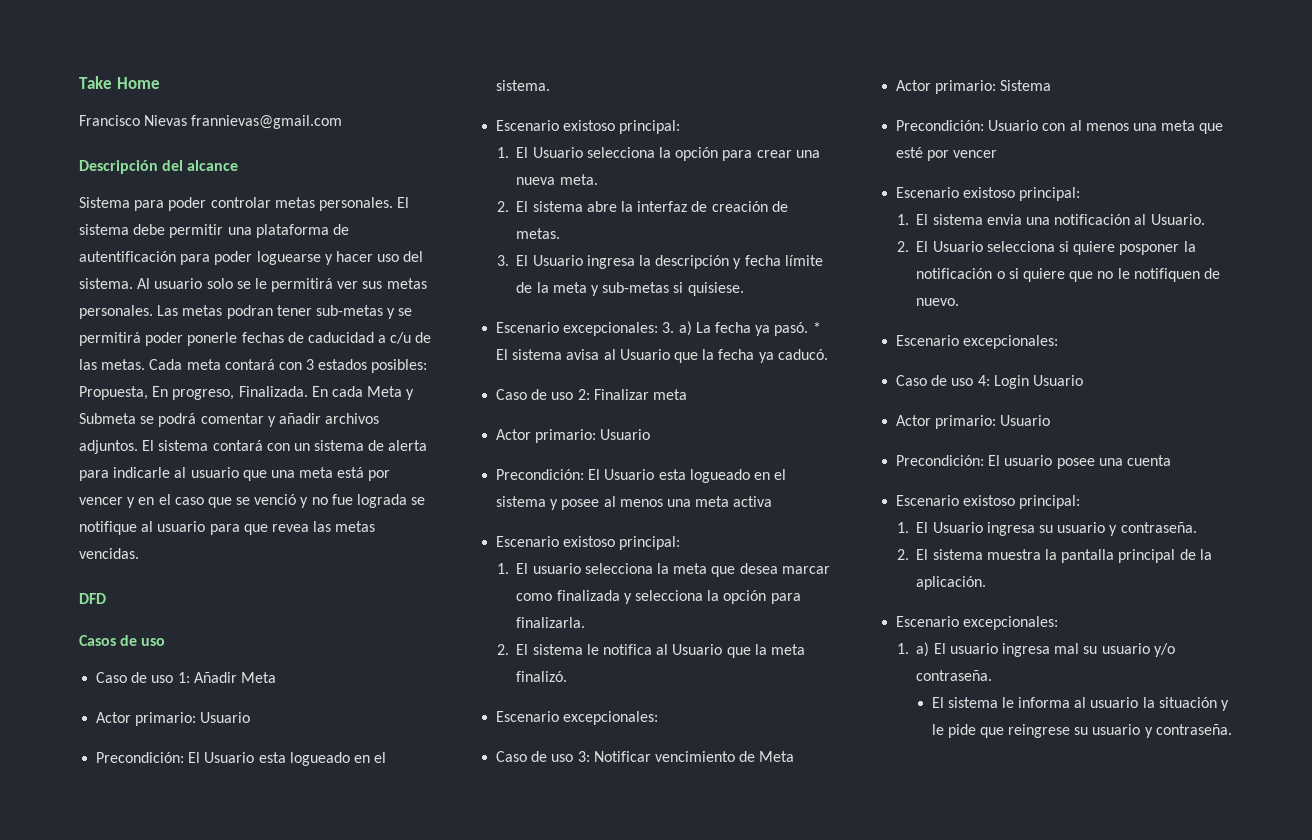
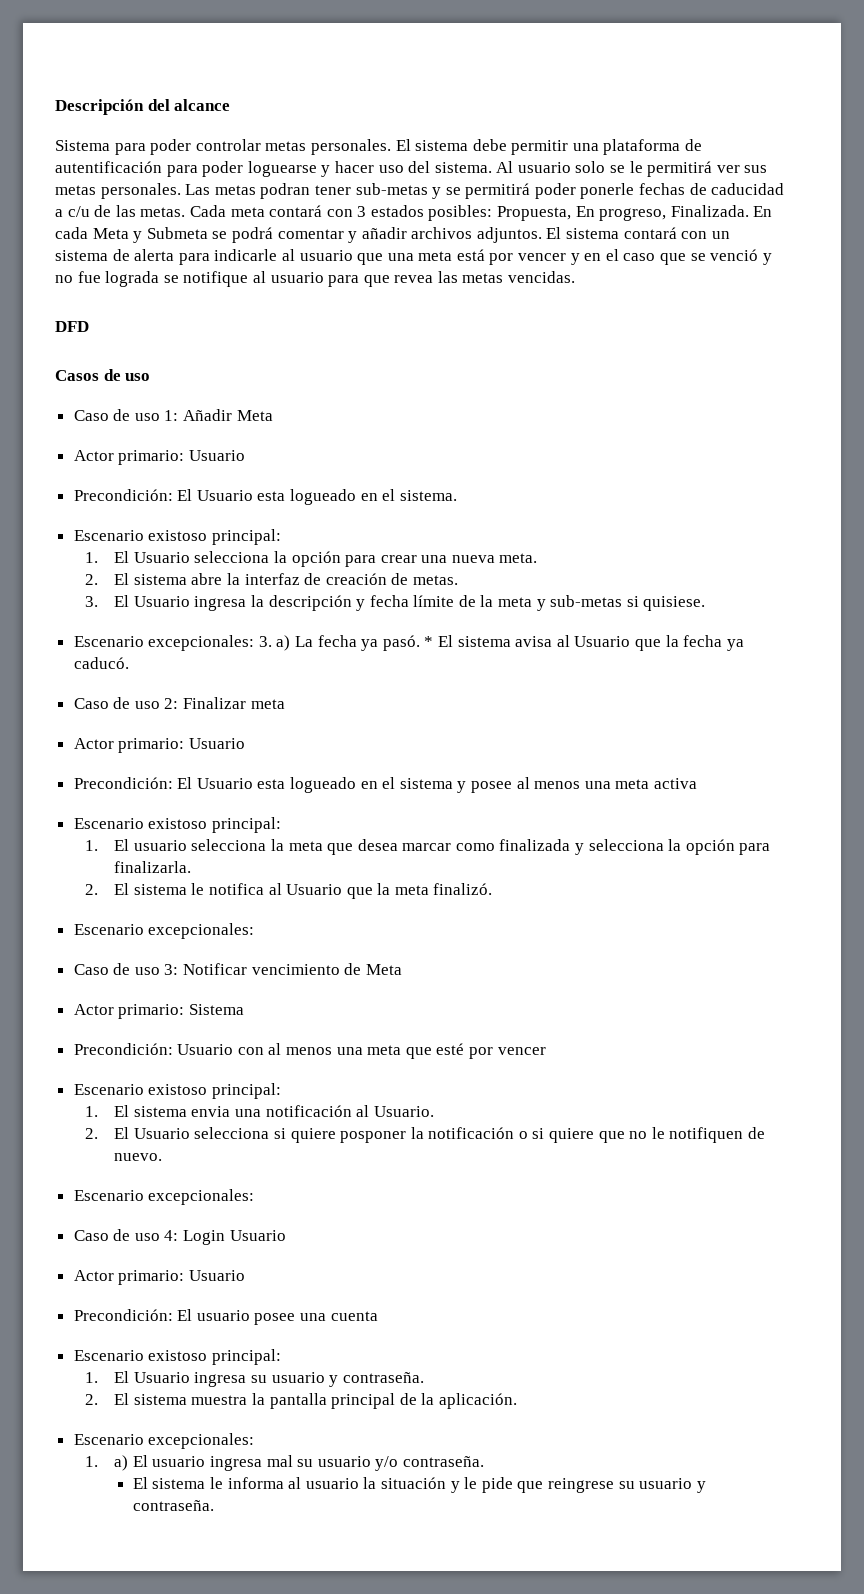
- Take Home
- Francisco Nievas frannievas@gmail.com

